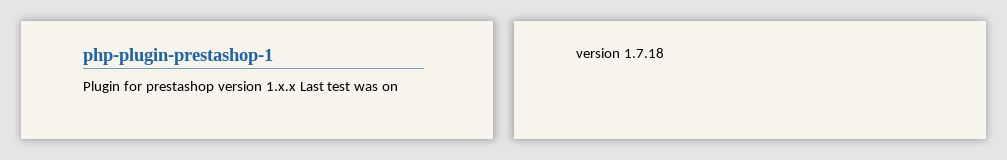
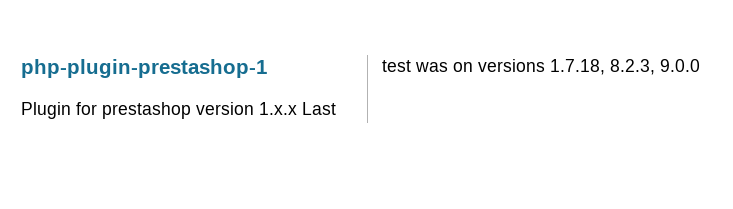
- Plugin for prestashop version 1.x.x Last test was on version 1.7.18
+ Plugin for prestashop version 1.x.x Last test was on versions 1.7.18, 8.2.3, 9.0.0

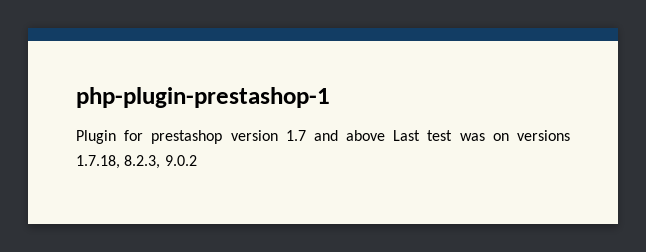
- Plugin for prestashop version 1.x.x Last test was on versions 1.7.18, 8.2.3, 9.0.0
+ Plugin for prestashop version 1.7 and above Last test was on versions 1.7.18, 8.2.3, 9.0.2

